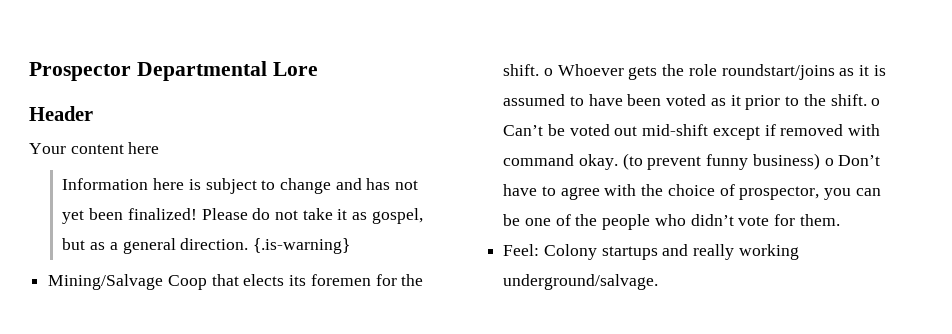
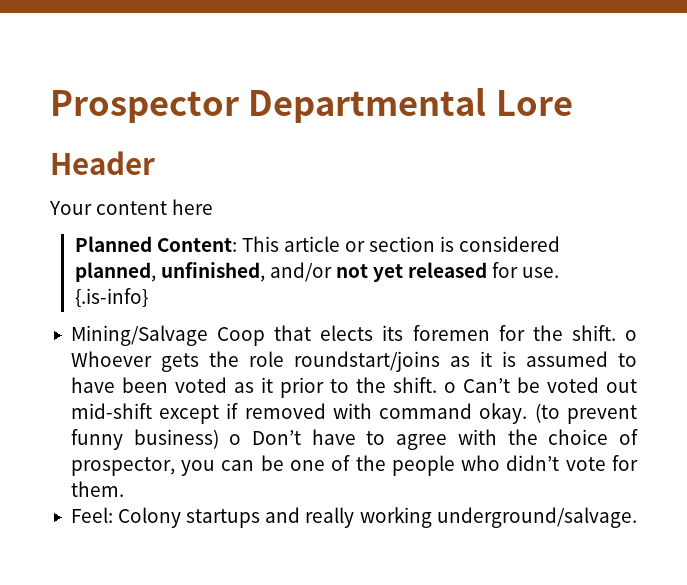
- Information here is subject to change and has not yet been finalized! Please do not take it as gospel, but as a general direction. {.is-warning}
+ Planned Content: This article or section is considered planned, unfinished, and/or not yet released for use. {.is-info}

